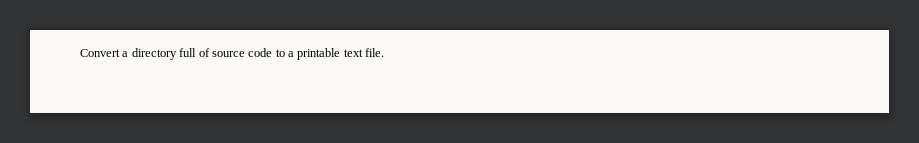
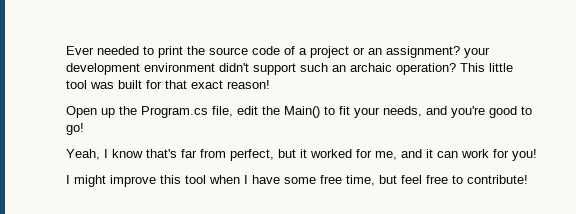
- Convert a directory full of source code to a printable text file.
+ Ever needed to print the source code of a project or an assignment? your development environment didn't support such an archaic operation? This little tool was built for that exact reason!
+ Open up the Program.cs file, edit the Main() to fit your needs, and you're good to go!
+ Yeah, I know that's far from perfect, but it worked for me, and it can work for you!
+ I might improve this tool when I have some free time, but feel free to contribute!

